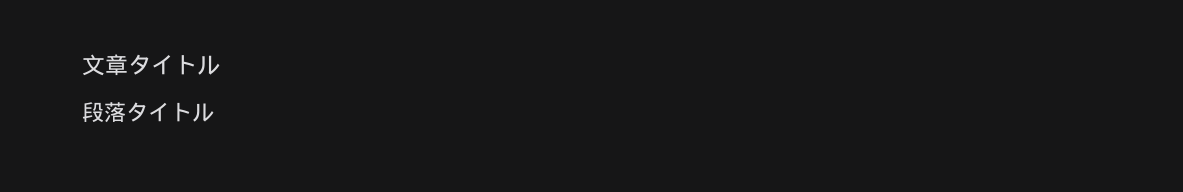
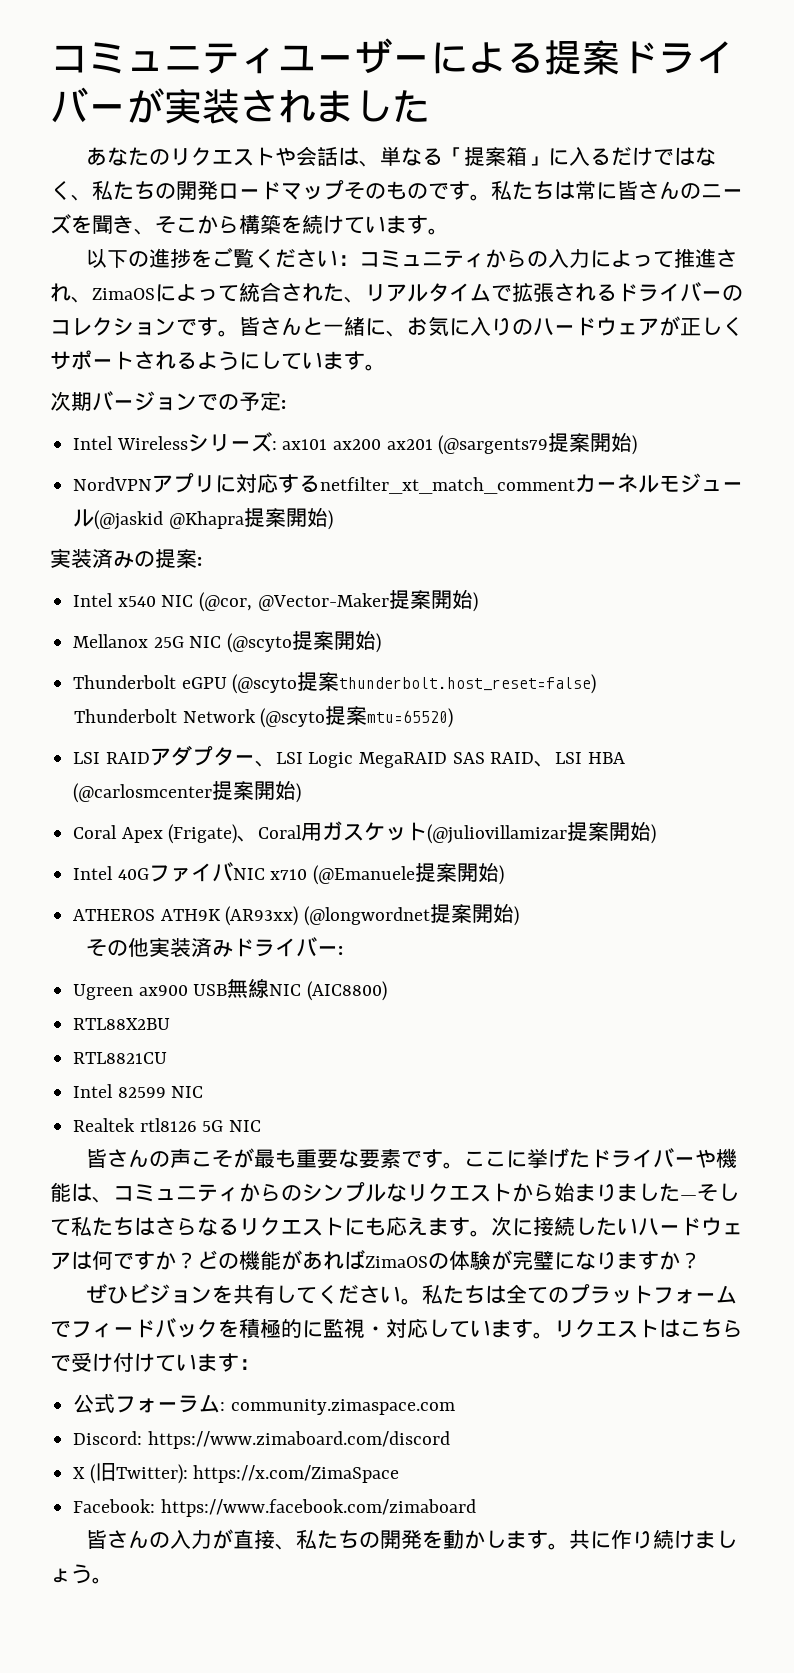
- 文章タイトル
- 段落タイトル
+ コミュニティユーザーによる提案ドライバーが実装されました
+ あなたのリクエストや会話は、単なる「提案箱」に入るだけではなく、私たちの開発ロードマップそのものです。私たちは常に皆さんのニーズを聞き、そこから構築を続けています。
+ 以下の進捗をご覧ください：コミュニティからの入力によって推進され、ZimaOSによって統合された、リアルタイムで拡張されるドライバーのコレクションです。皆さんと一緒に、お気に入りのハードウェアが正しくサポートされるようにしています。
+ 次期バージョンでの予定:
+ Intel Wirelessシリーズ: ax101 ax200 ax201 (@sargents79提案開始)
+ NordVPNアプリに対応するnetfilter_xt_match_commentカーネルモジュール(@jaskid @Khapra提案開始)
+ 実装済みの提案:
+ Intel x540 NIC (@cor, @Vector-Maker提案開始)
+ Mellanox 25G NIC (@scyto提案開始)
+ Thunderbolt eGPU (@scyto提案thunderbolt.host_reset=false)
+ Thunderbolt Network (@scyto提案mtu=65520)
+ LSI RAIDアダプター、LSI Logic MegaRAID SAS RAID、LSI HBA (@carlosmcenter提案開始)
+ Coral Apex (Frigate)、Coral用ガスケット(@juliovillamizar提案開始)
+ Intel 40GファイバNIC x710 (@Emanuele提案開始)
+ ATHEROS ATH9K (AR93xx) (@longwordnet提案開始)
+ その他実装済みドライバー:
+ Ugreen ax900 USB無線NIC (AIC8800)
+ RTL88X2BU
+ RTL8821CU
+ Intel 82599 NIC
+ Realtek rtl8126 5G NIC
+ 皆さんの声こそが最も重要な要素です。ここに挙げたドライバーや機能は、コミュニティからのシンプルなリクエストから始まりました—そして私たちはさらなるリクエストにも応えます。次に接続したいハードウェアは何ですか？どの機能があればZimaOSの体験が完璧になりますか？
+ ぜひビジョンを共有してください。私たちは全てのプラットフォームでフィードバックを積極的に監視・対応しています。リクエストはこちらで受け付けています：
+ 公式フォーラム: community.zimaspace.com
+ Discord: https://www.zimaboard.com/discord
+ X (旧Twitter): https://x.com/ZimaSpace
+ Facebook: https://www.facebook.com/zimaboard
+ 皆さんの入力が直接、私たちの開発を動かします。共に作り続けましょう。

